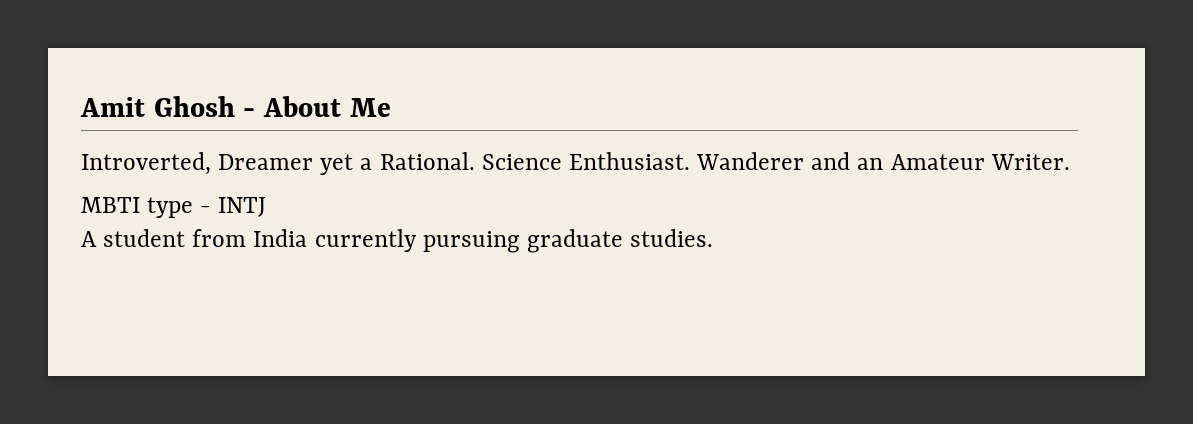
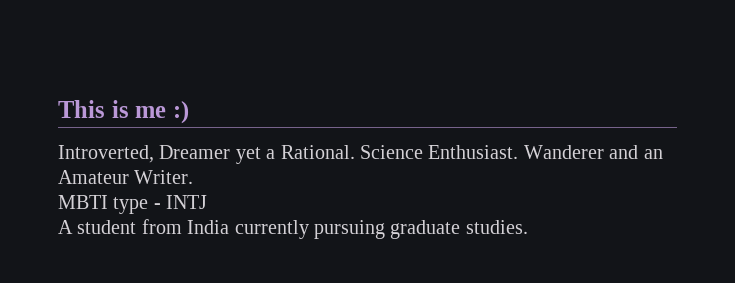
- Amit Ghosh - About Me
+ This is me :)

